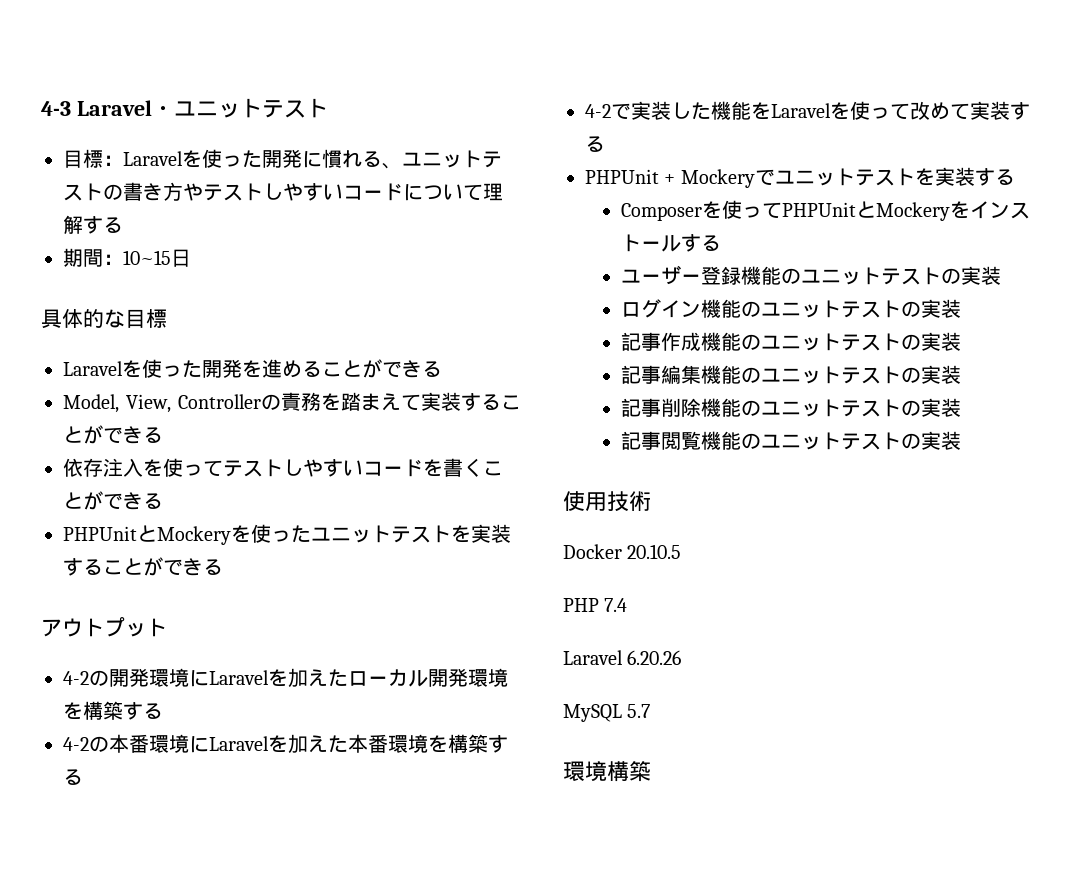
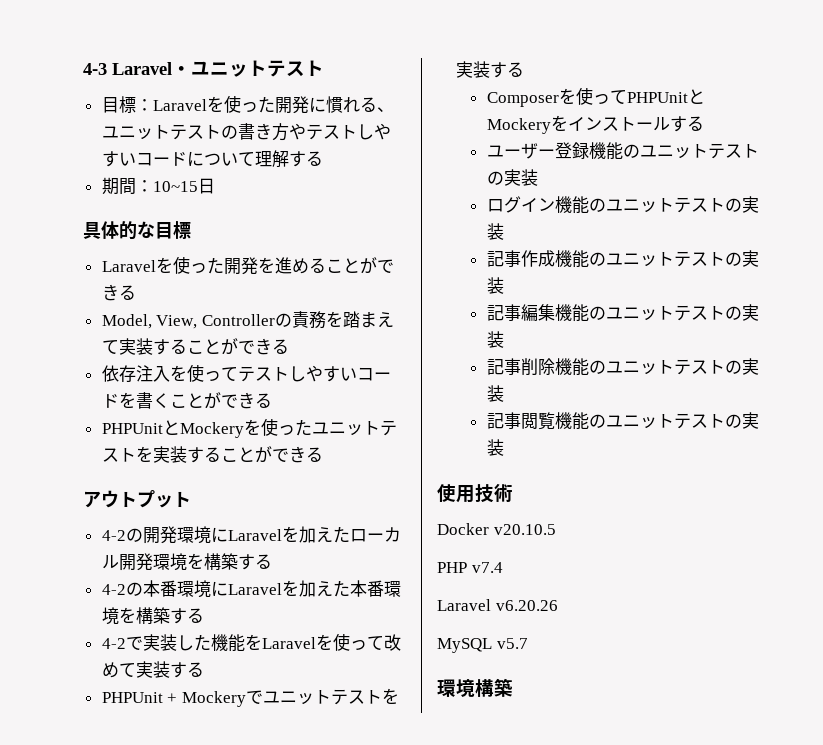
- Docker 20.10.5
+ Docker v20.10.5
- PHP 7.4
- Laravel 6.20.26
+ PHP v7.4
+ Laravel v6.20.26
- MySQL 5.7
+ MySQL v5.7

